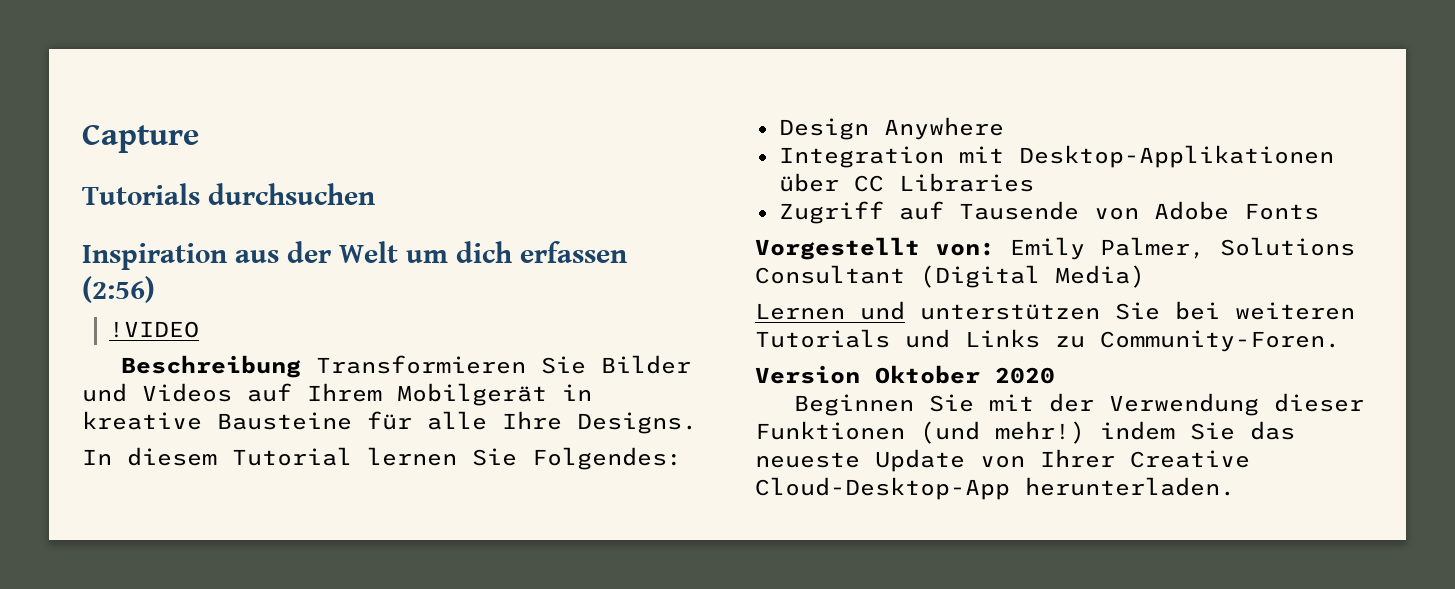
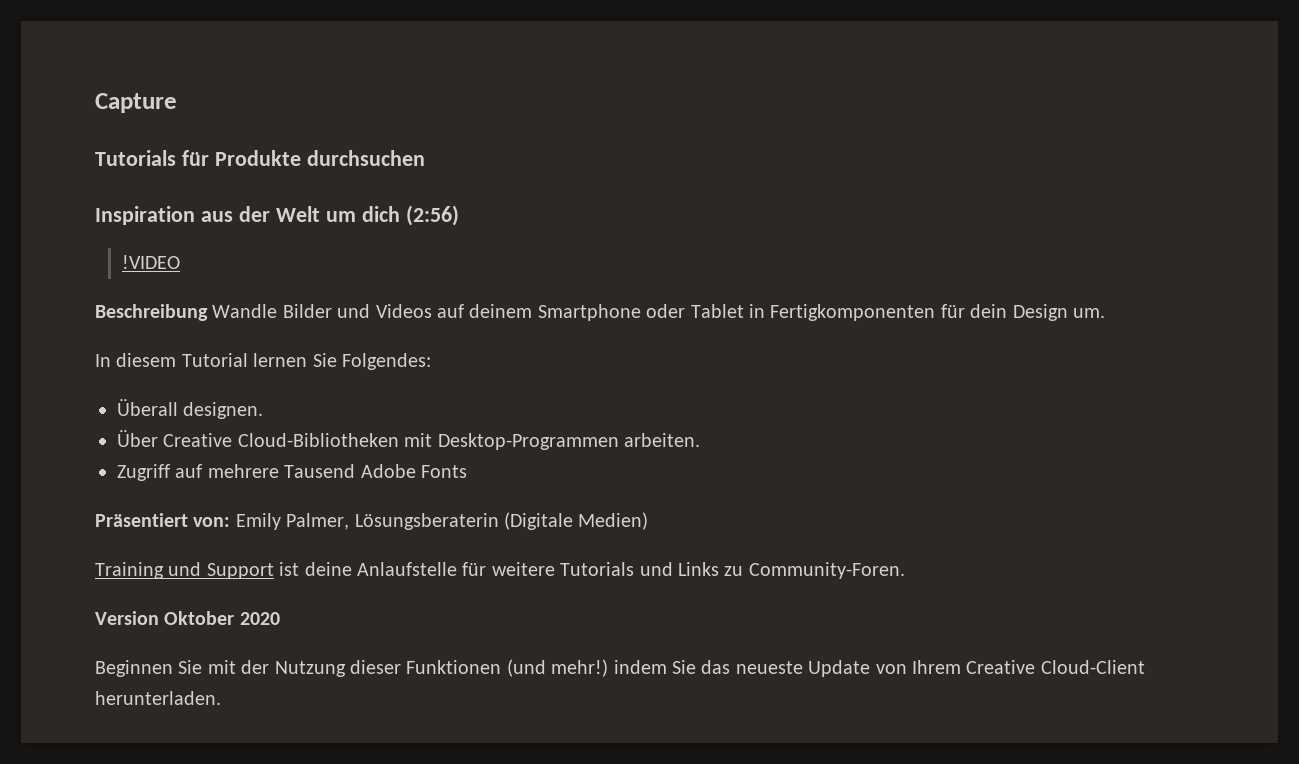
- Tutorials durchsuchen
+ Tutorials für Produkte durchsuchen
- Inspiration aus der Welt um dich erfassen (2:56)
+ Inspiration aus der Welt um dich (2:56)
- Beschreibung Transformieren Sie Bilder und Videos auf Ihrem Mobilgerät in kreative Bausteine für alle Ihre Designs.
+ Beschreibung Wandle Bilder und Videos auf deinem Smartphone oder Tablet in Fertigkomponenten für dein Design um.
- Design Anywhere
- Integration mit Desktop-Applikationen über CC Libraries
+ Überall designen.
+ Über Creative Cloud-Bibliotheken mit Desktop-Programmen arbeiten.
- Zugriff auf Tausende von Adobe Fonts
+ Zugriff auf mehrere Tausend Adobe Fonts
- Vorgestellt von: Emily Palmer, Solutions Consultant (Digital Media)
- Lernen und unterstützen Sie bei weiteren Tutorials und Links zu Community-Foren.
+ Präsentiert von: Emily Palmer, Lösungsberaterin (Digitale Medien)
+ Training und Support ist deine Anlaufstelle für weitere Tutorials und Links zu Community-Foren.
- Beginnen Sie mit der Verwendung dieser Funktionen (und mehr!) indem Sie das neueste Update von Ihrer Creative Cloud-Desktop-App herunterladen.
+ Beginnen Sie mit der Nutzung dieser Funktionen (und mehr!) indem Sie das neueste Update von Ihrem Creative Cloud-Client herunterladen.

